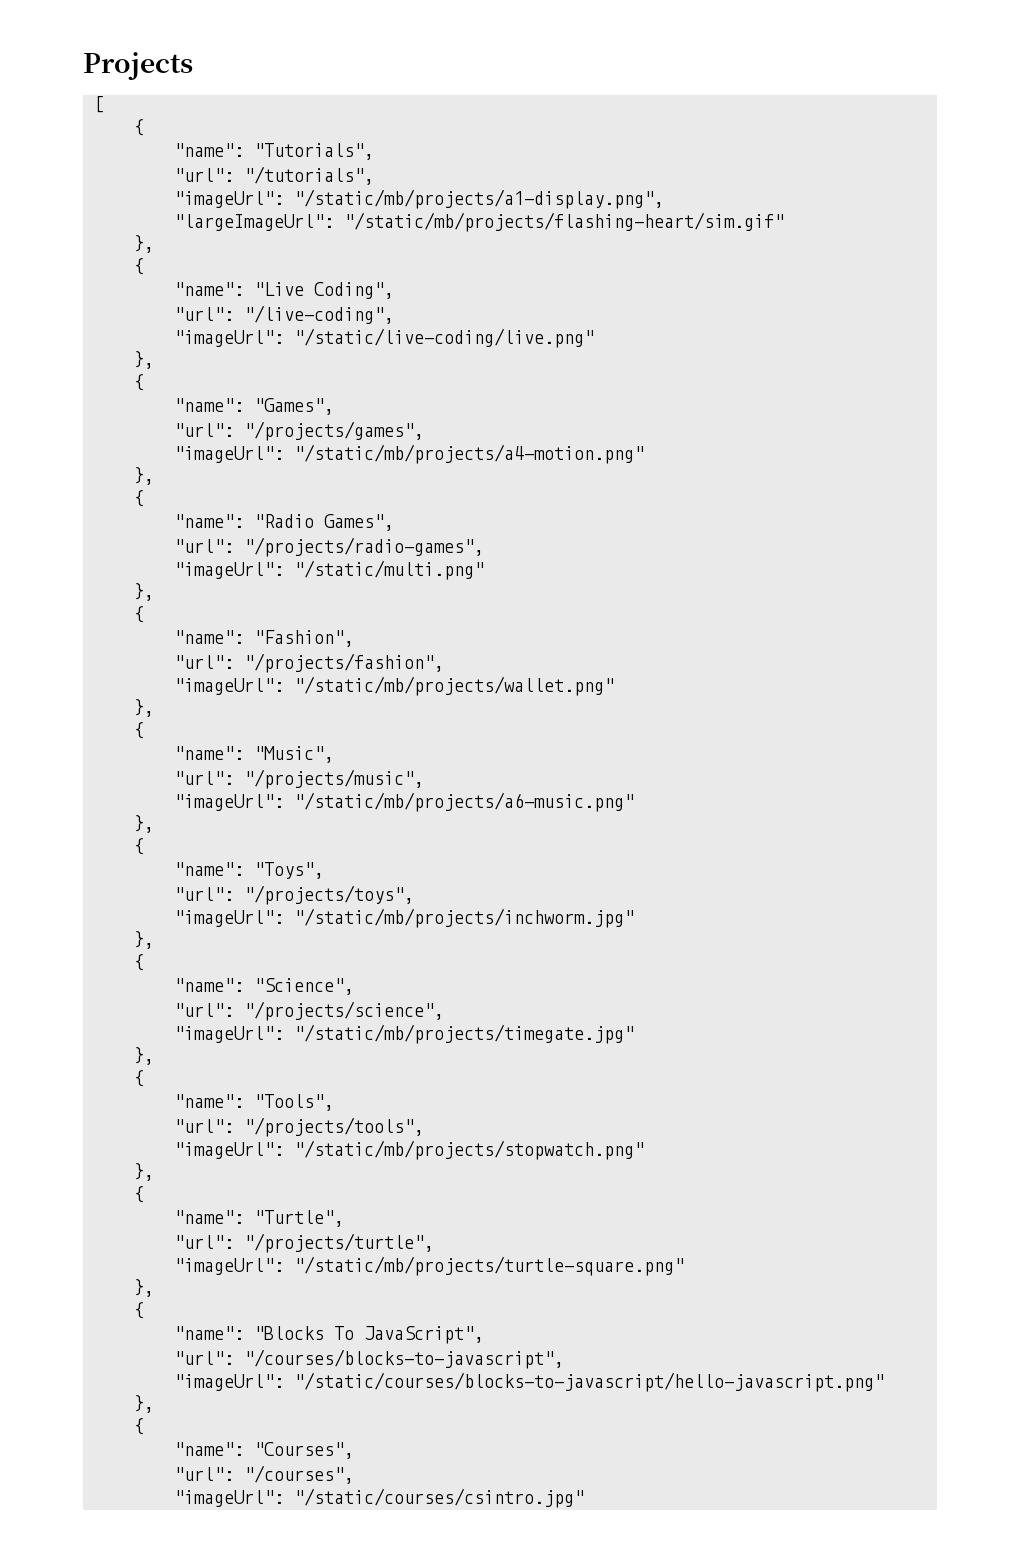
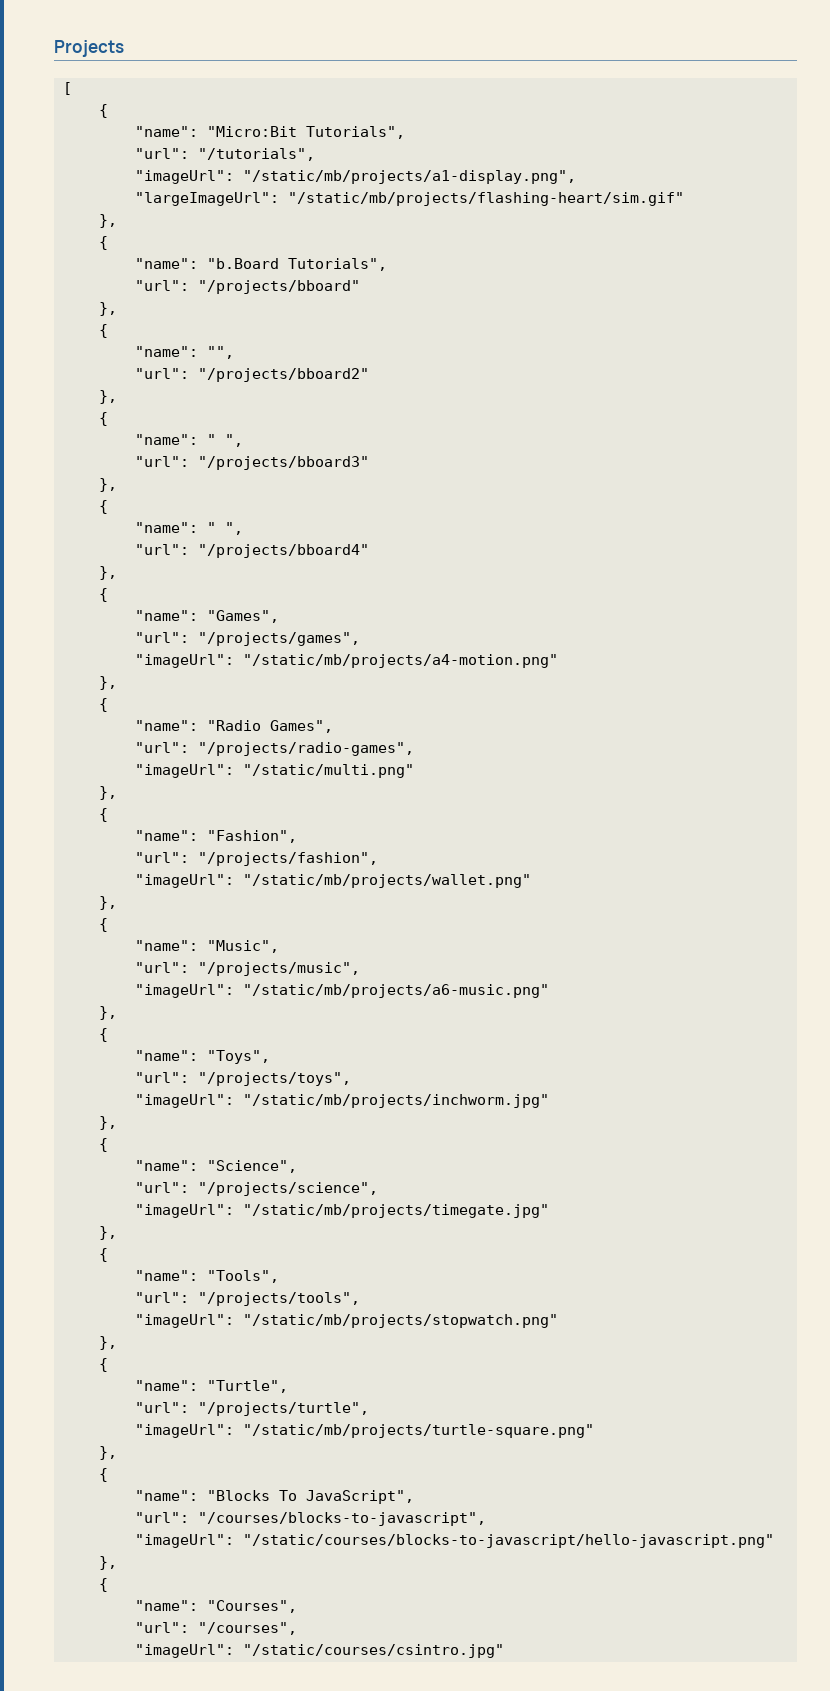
- "name": "Tutorials",
+ "name": "Micro:Bit Tutorials",
- "name": "Live Coding",
- "url": "/live-coding",
- "imageUrl": "/static/live-coding/live.png"
+ "name": "b.Board Tutorials",
+ "url": "/projects/bboard"
+ },
+ {
+ "name": "",
+ "url": "/projects/bboard2"
+ },
+ {
+ "name": " ",
+ "url": "/projects/bboard3"
+ },
+ {
+ "name": " ",
+ "url": "/projects/bboard4"

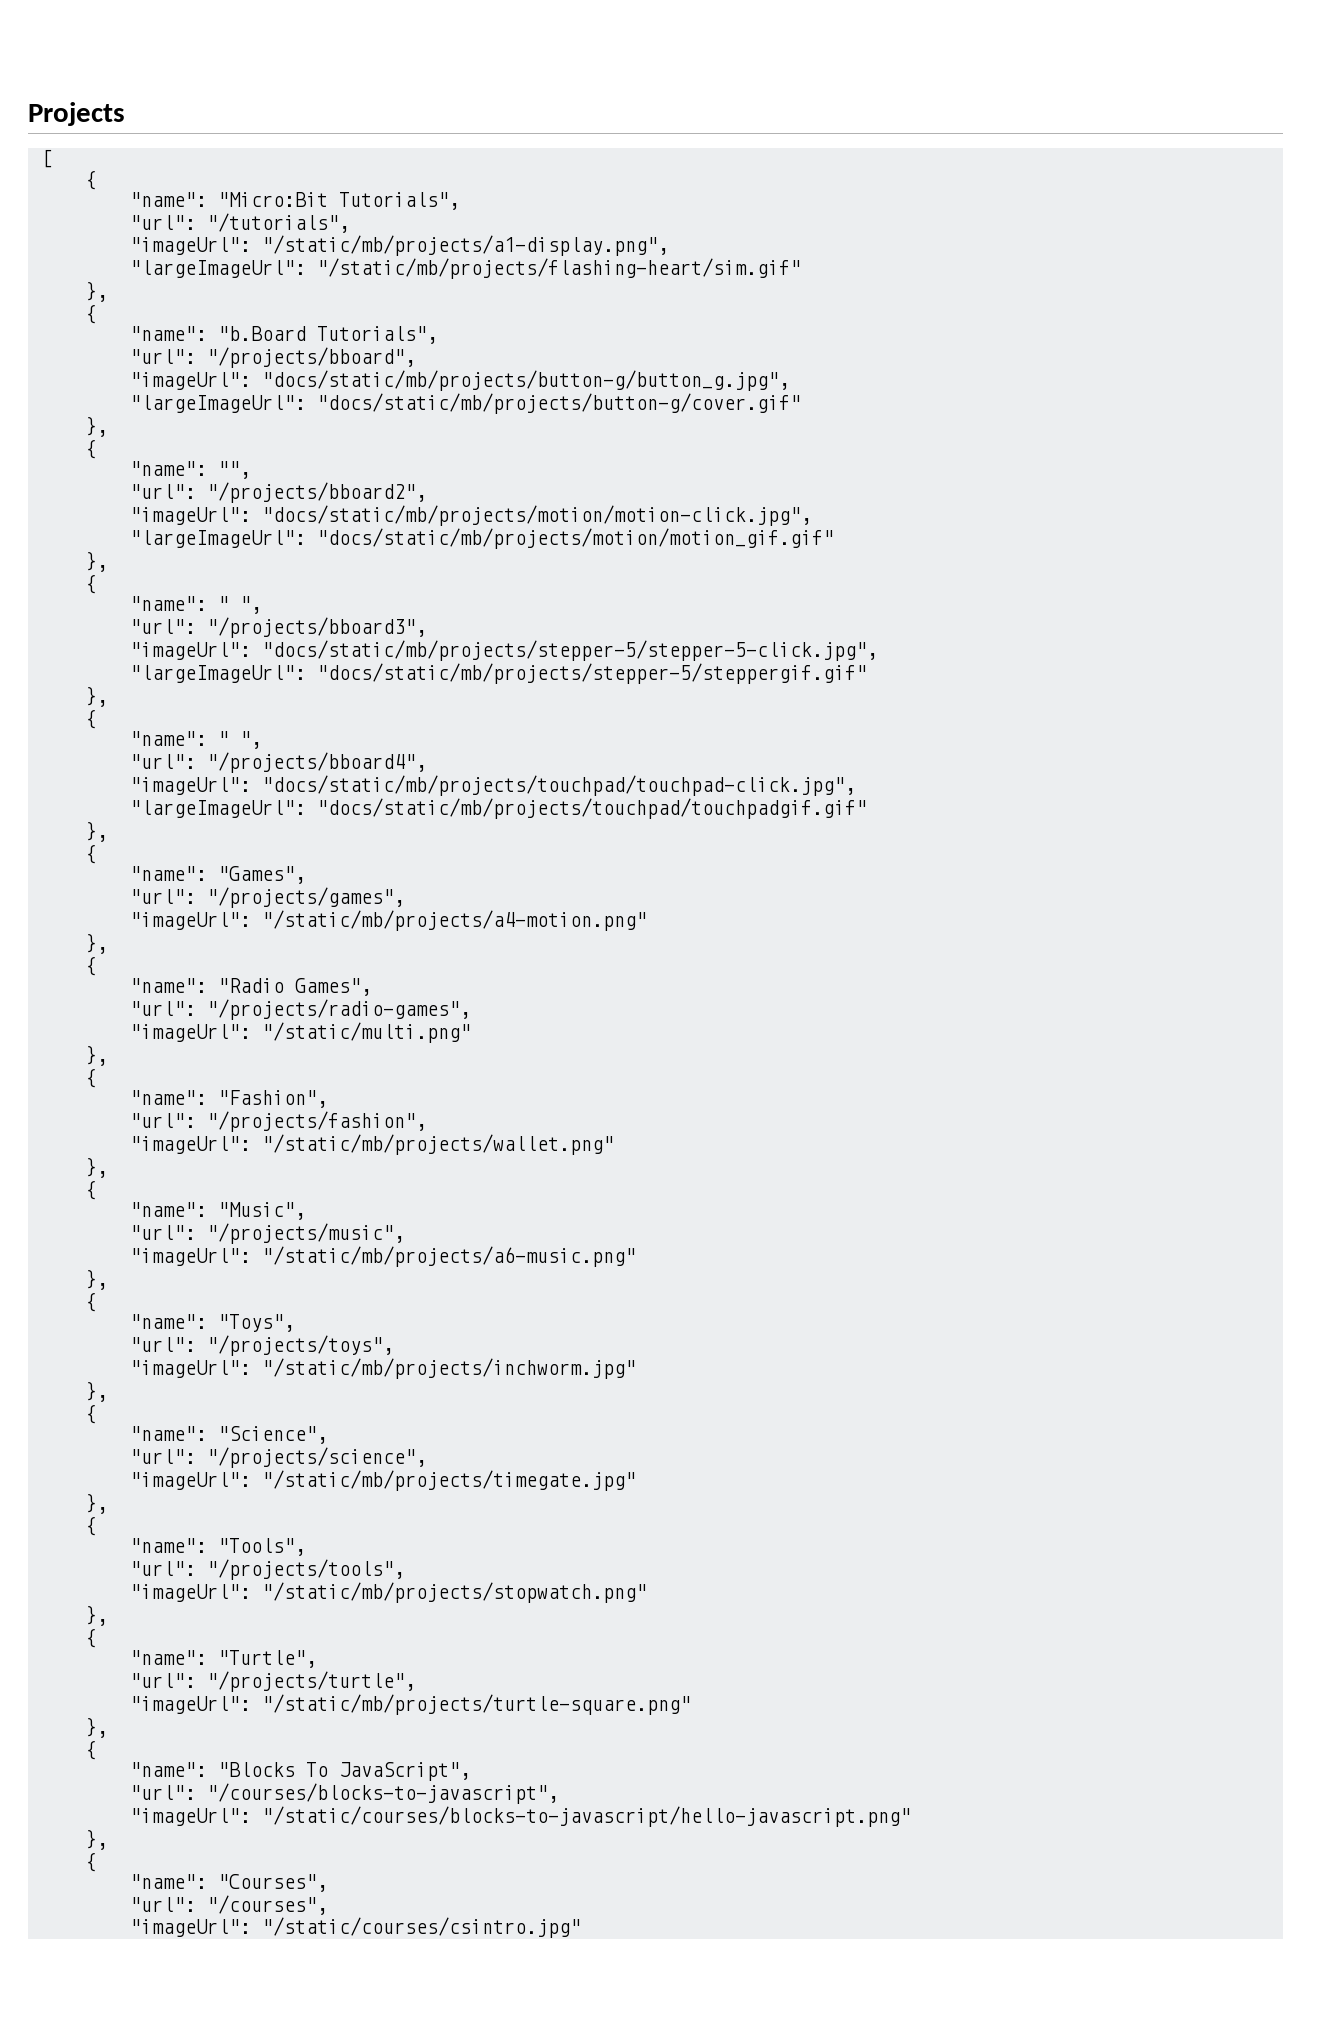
- "url": "/projects/bboard"
+ "url": "/projects/bboard",
+ "imageUrl": "docs/static/mb/projects/button-g/button_g.jpg",
+ "largeImageUrl": "docs/static/mb/projects/button-g/cover.gif"
- "url": "/projects/bboard2"
+ "url": "/projects/bboard2",
+ "imageUrl": "docs/static/mb/projects/motion/motion-click.jpg",
+ "largeImageUrl": "docs/static/mb/projects/motion/motion_gif.gif"
  },
  {
  "name": " ",
- "url": "/projects/bboard3"
+ "url": "/projects/bboard3",
+ "imageUrl": "docs/static/mb/projects/stepper-5/stepper-5-click.jpg",
+ "largeImageUrl": "docs/static/mb/projects/stepper-5/steppergif.gif"
  },
  {
  "name": " ",
- "url": "/projects/bboard4"
+ "url": "/projects/bboard4",
+ "imageUrl": "docs/static/mb/projects/touchpad/touchpad-click.jpg",
+ "largeImageUrl": "docs/static/mb/projects/touchpad/touchpadgif.gif"

